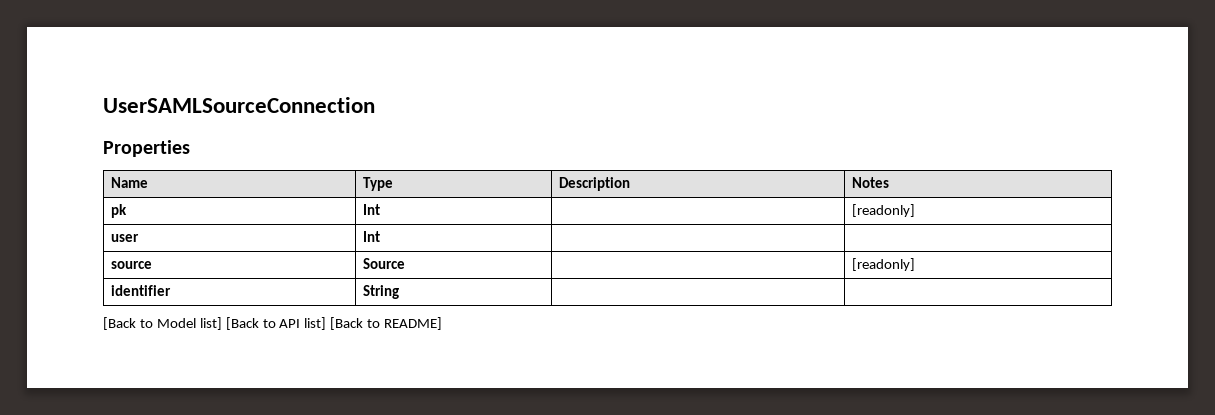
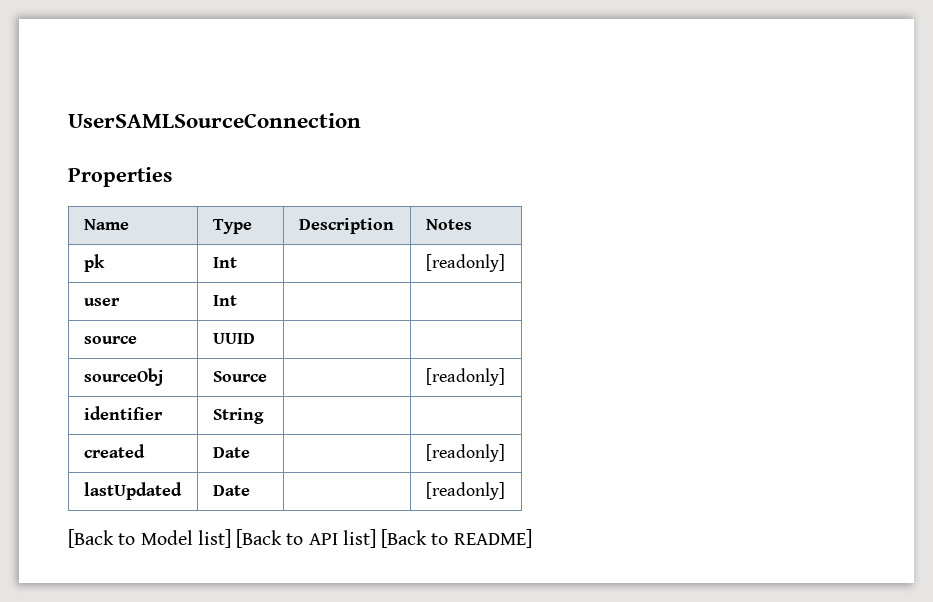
- source | Source | | [readonly]
+ source | UUID | |
+ sourceObj | Source | | [readonly]
+ created | Date | | [readonly]
+ lastUpdated | Date | | [readonly]

